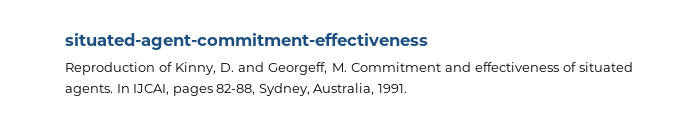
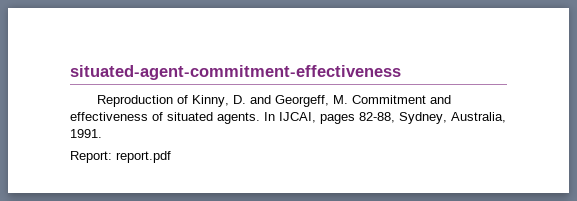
+ Report: report.pdf

